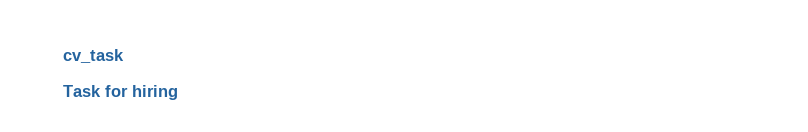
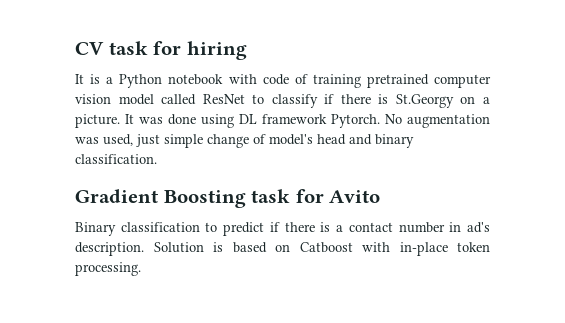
- cv_task
- Task for hiring
+ CV task for hiring
+ It is a Python notebook with code of training pretrained computer vision model called ResNet to classify if there is St.Georgy on a picture. It was done using DL framework Pytorch. No augmentation was used, just simple change of model's head and binary classification.
+ Gradient Boosting task for Avito
+ Binary classification to predict if there is a contact number in ad's description. Solution is based on Catboost with in-place token processing.

